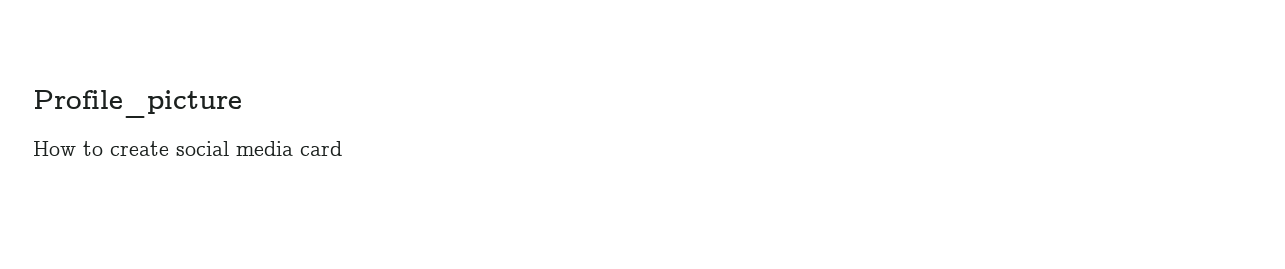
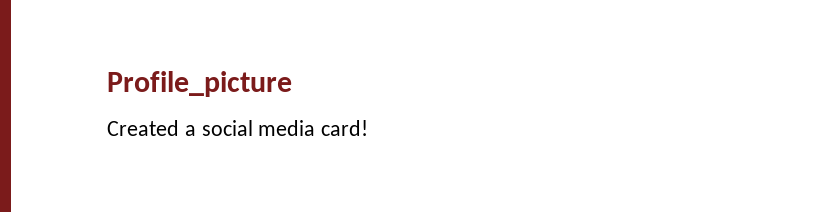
- How to create social media card
+ Created a social media card!

